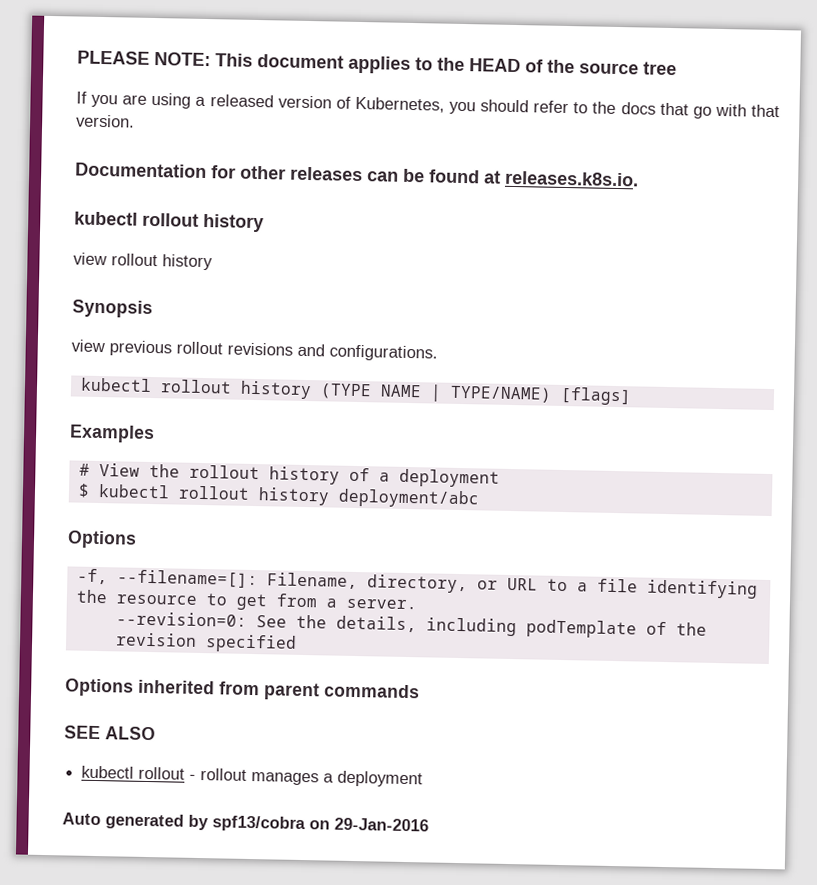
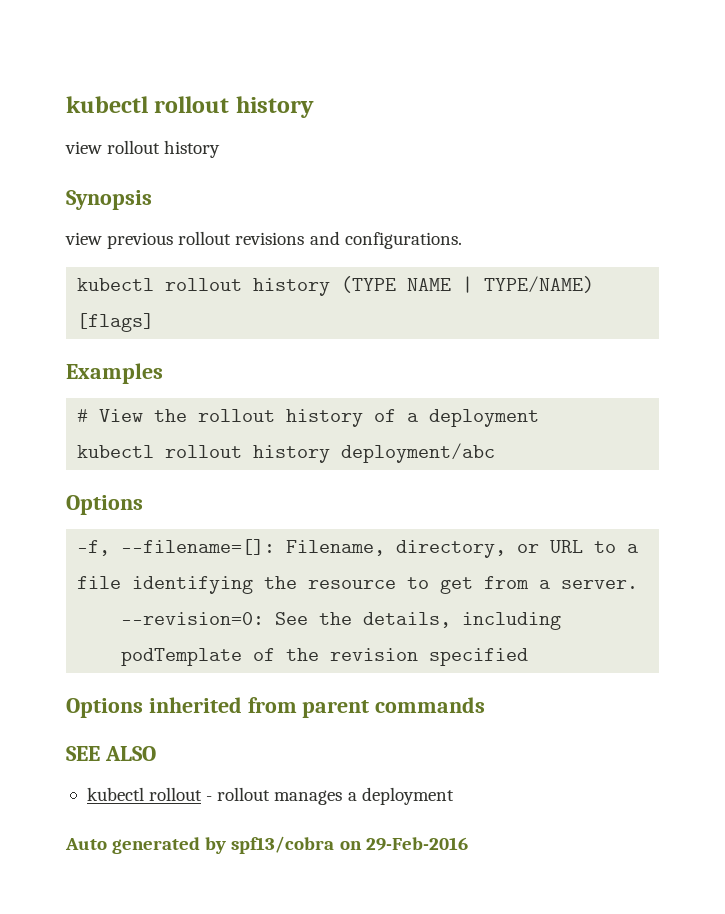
- PLEASE NOTE: This document applies to the HEAD of the source tree
- If you are using a released version of Kubernetes, you should refer to the docs that go with that version.
- Documentation for other releases can be found at releases.k8s.io.
- $ kubectl rollout history deployment/abc
+ kubectl rollout history deployment/abc
- Auto generated by spf13/cobra on 29-Jan-2016
+ Auto generated by spf13/cobra on 29-Feb-2016

